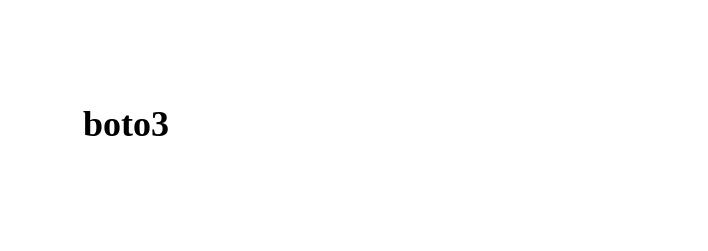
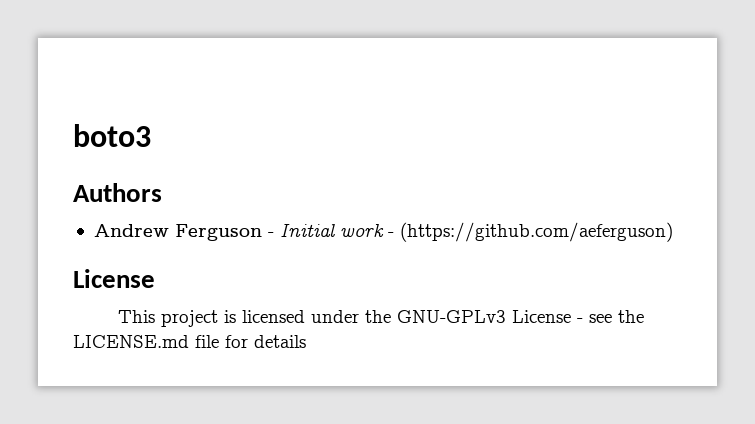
+ Authors
+ Andrew Ferguson - Initial work - (https://github.com/aeferguson)
+ License
+ This project is licensed under the GNU-GPLv3 License - see the LICENSE.md file for details

